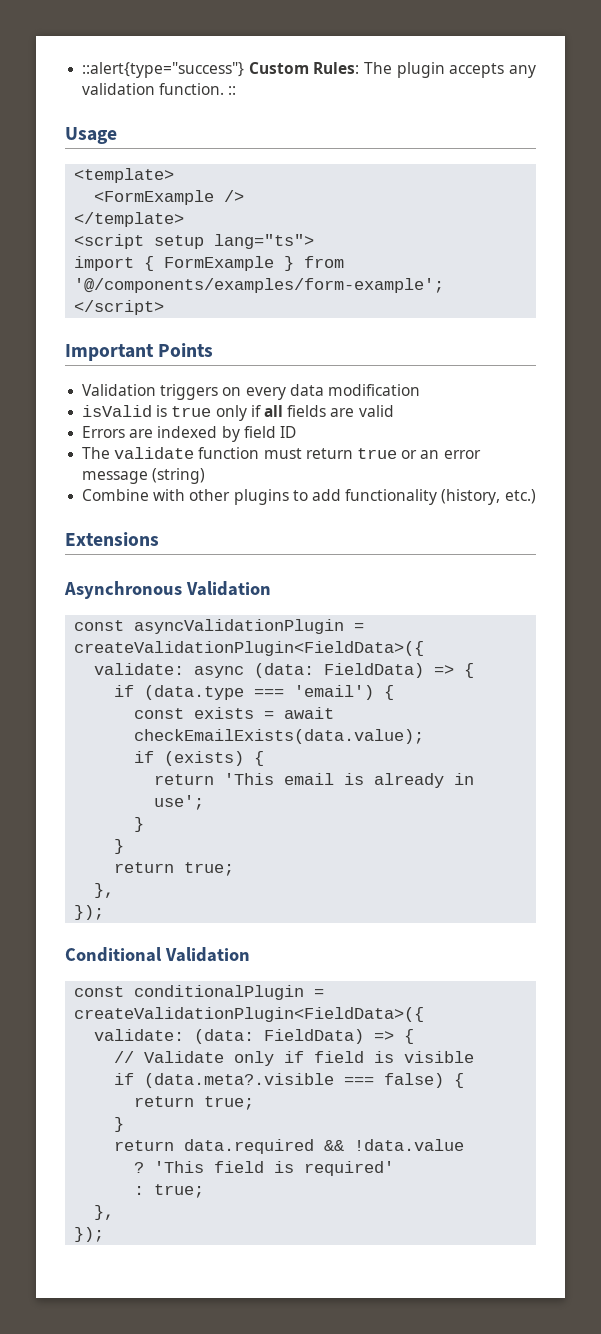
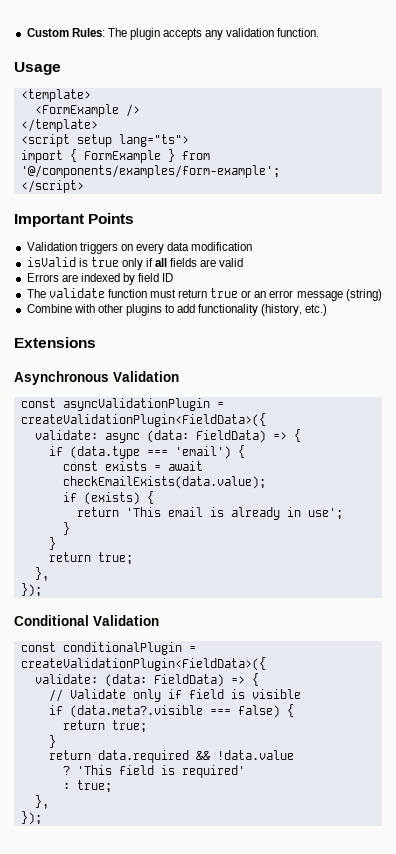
- ::alert{type="success"} Custom Rules: The plugin accepts any validation function. ::
+ Custom Rules: The plugin accepts any validation function.

